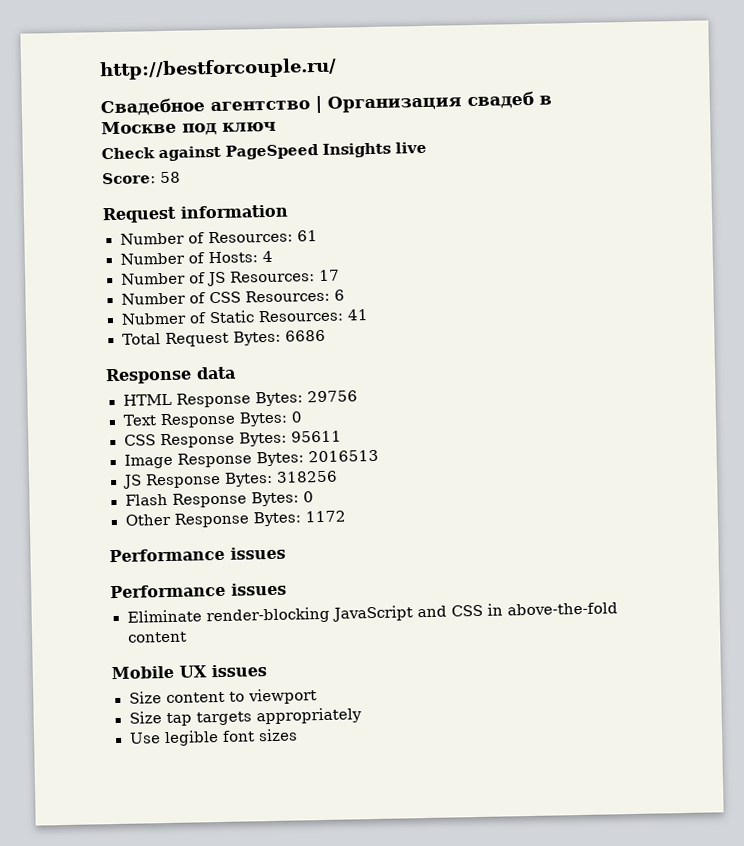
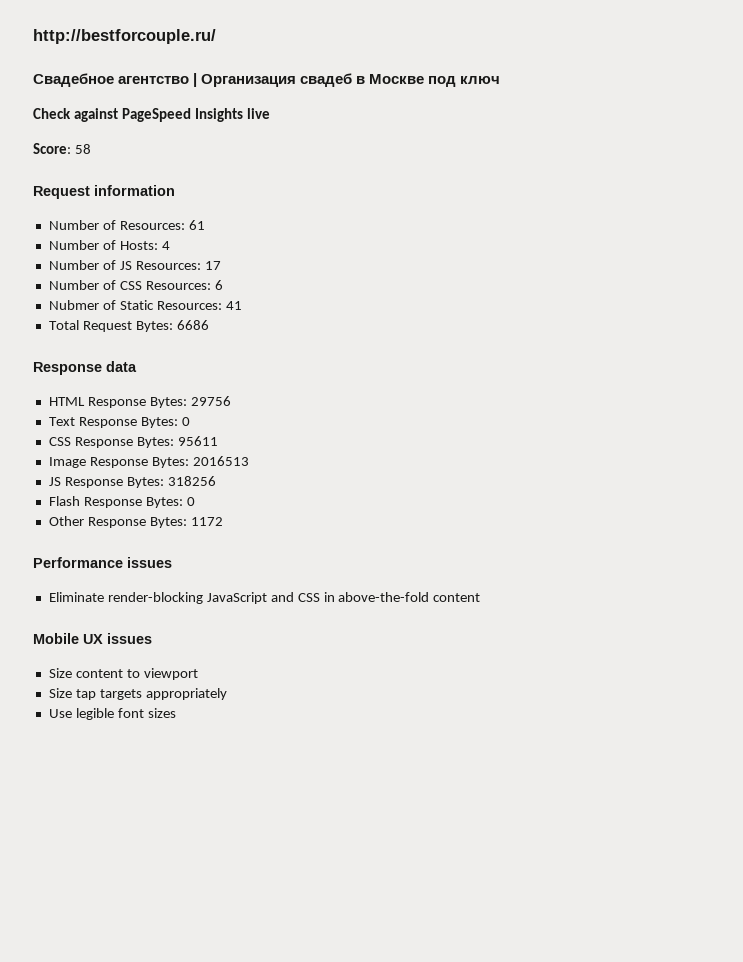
  Other Response Bytes: 1172
- Performance issues

